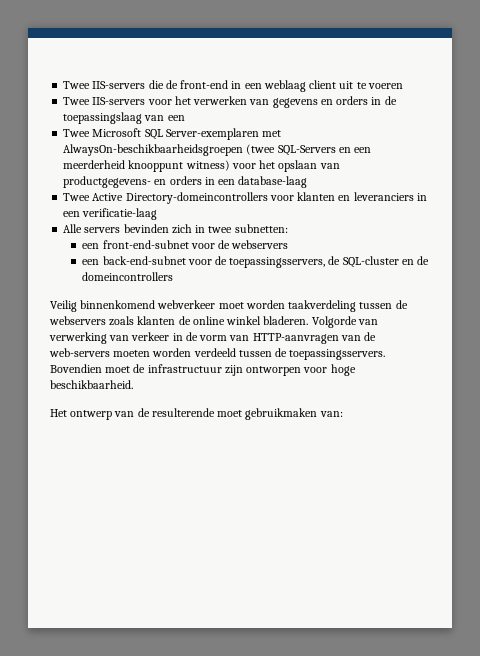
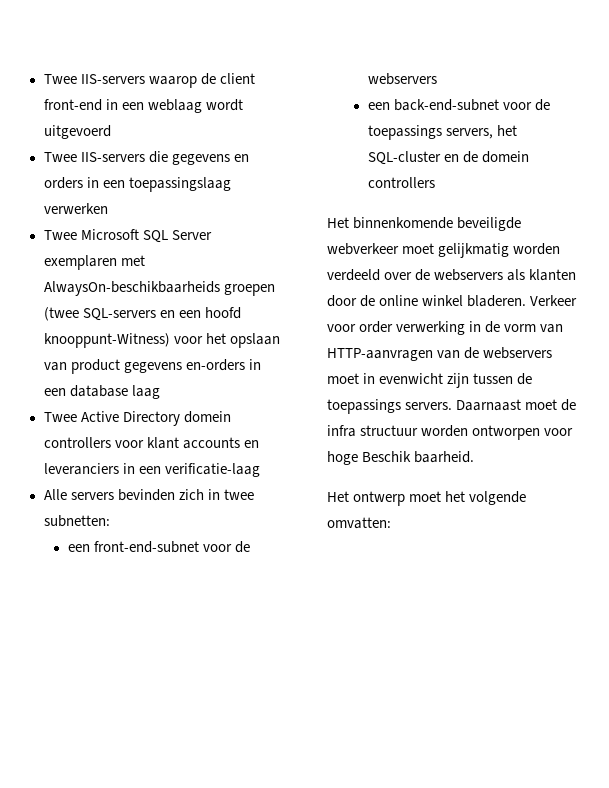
- Twee IIS-servers die de front-end in een weblaag client uit te voeren
- Twee IIS-servers voor het verwerken van gegevens en orders in de toepassingslaag van een
- Twee Microsoft SQL Server-exemplaren met AlwaysOn-beschikbaarheidsgroepen (twee SQL-Servers en een meerderheid knooppunt witness) voor het opslaan van productgegevens- en orders in een database-laag
- Twee Active Directory-domeincontrollers voor klanten en leveranciers in een verificatie-laag
+ Twee IIS-servers waarop de client front-end in een weblaag wordt uitgevoerd
+ Twee IIS-servers die gegevens en orders in een toepassingslaag verwerken
+ Twee Microsoft SQL Server exemplaren met AlwaysOn-beschikbaarheids groepen (twee SQL-servers en een hoofd knooppunt-Witness) voor het opslaan van product gegevens en-orders in een database laag
+ Twee Active Directory domein controllers voor klant accounts en leveranciers in een verificatie-laag
- een back-end-subnet voor de toepassingsservers, de SQL-cluster en de domeincontrollers
- Veilig binnenkomend webverkeer moet worden taakverdeling tussen de webservers zoals klanten de online winkel bladeren. Volgorde van verwerking van verkeer in de vorm van HTTP-aanvragen van de web-servers moeten worden verdeeld tussen de toepassingsservers. Bovendien moet de infrastructuur zijn ontworpen voor hoge beschikbaarheid.
+ een back-end-subnet voor de toepassings servers, het SQL-cluster en de domein controllers
+ Het binnenkomende beveiligde webverkeer moet gelijkmatig worden verdeeld over de webservers als klanten door de online winkel bladeren. Verkeer voor order verwerking in de vorm van HTTP-aanvragen van de webservers moet in evenwicht zijn tussen de toepassings servers. Daarnaast moet de infra structuur worden ontworpen voor hoge Beschik baarheid.
- Het ontwerp van de resulterende moet gebruikmaken van:
+ Het ontwerp moet het volgende omvatten:

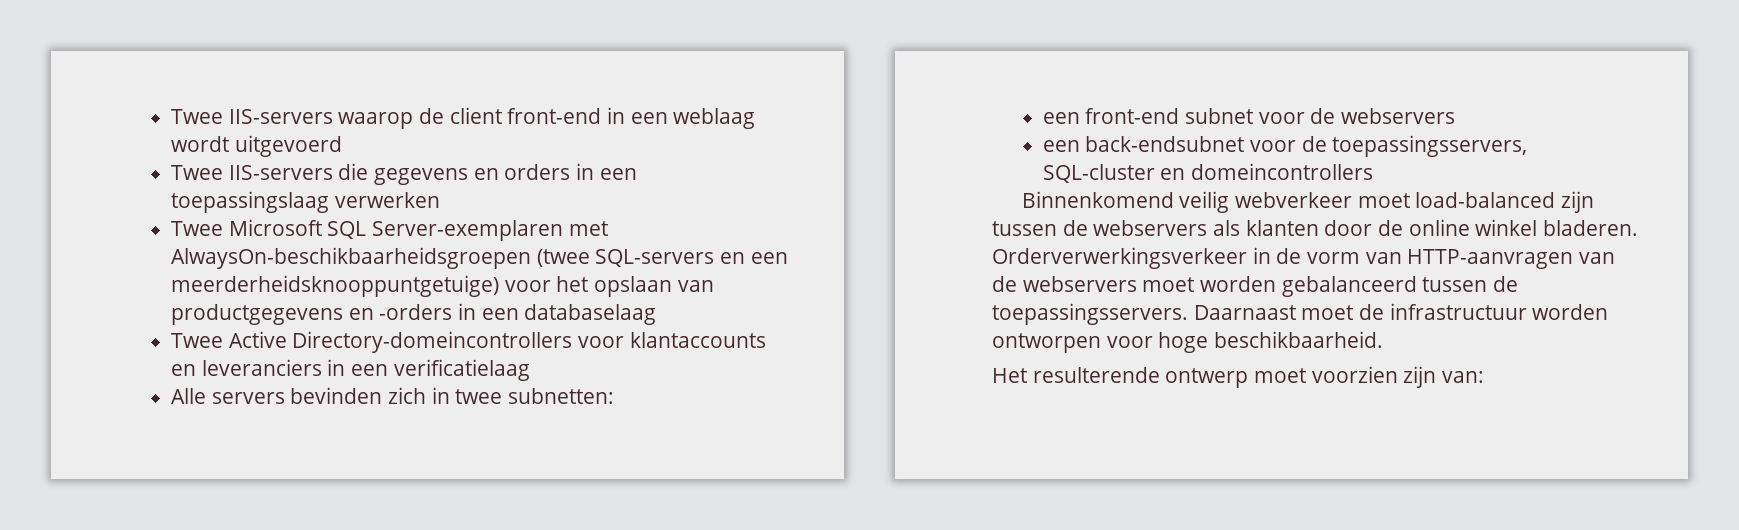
- Twee Microsoft SQL Server exemplaren met AlwaysOn-beschikbaarheids groepen (twee SQL-servers en een hoofd knooppunt-Witness) voor het opslaan van product gegevens en-orders in een database laag
- Twee Active Directory domein controllers voor klant accounts en leveranciers in een verificatie-laag
+ Twee Microsoft SQL Server-exemplaren met AlwaysOn-beschikbaarheidsgroepen (twee SQL-servers en een meerderheidsknooppuntgetuige) voor het opslaan van productgegevens en -orders in een databaselaag
+ Twee Active Directory-domeincontrollers voor klantaccounts en leveranciers in een verificatielaag
- een front-end-subnet voor de webservers
+ een front-end subnet voor de webservers
- een back-end-subnet voor de toepassings servers, het SQL-cluster en de domein controllers
- Het binnenkomende beveiligde webverkeer moet gelijkmatig worden verdeeld over de webservers als klanten door de online winkel bladeren.
+ een back-endsubnet voor de toepassingsservers, SQL-cluster en domeincontrollers
+ Binnenkomend veilig webverkeer moet load-balanced zijn tussen de webservers als klanten door de online winkel bladeren.
- Verkeer voor order verwerking in de vorm van HTTP-aanvragen van de webservers moet in evenwicht zijn tussen de toepassings servers.
+ Orderverwerkingsverkeer in de vorm van HTTP-aanvragen van de webservers moet worden gebalanceerd tussen de toepassingsservers.
- Daarnaast moet de infra structuur worden ontworpen voor hoge Beschik baarheid.
- Het ontwerp moet het volgende omvatten:
+ Daarnaast moet de infrastructuur worden ontworpen voor hoge beschikbaarheid.
+ Het resulterende ontwerp moet voorzien zijn van:

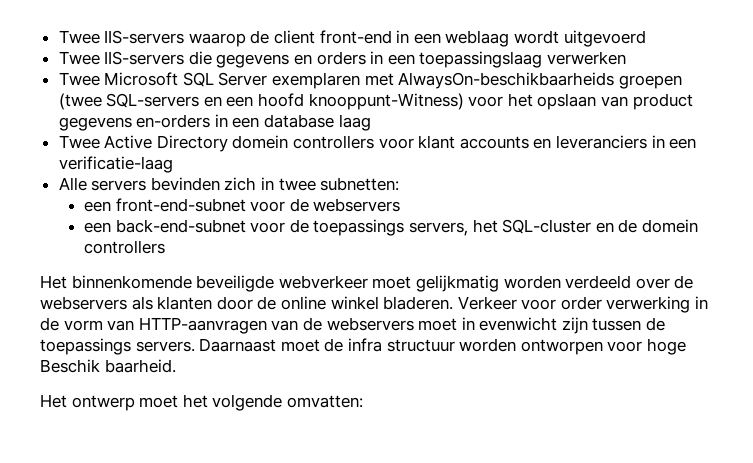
- Twee Microsoft SQL Server-exemplaren met AlwaysOn-beschikbaarheidsgroepen (twee SQL-servers en een meerderheidsknooppuntgetuige) voor het opslaan van productgegevens en -orders in een databaselaag
- Twee Active Directory-domeincontrollers voor klantaccounts en leveranciers in een verificatielaag
+ Twee Microsoft SQL Server exemplaren met AlwaysOn-beschikbaarheids groepen (twee SQL-servers en een hoofd knooppunt-Witness) voor het opslaan van product gegevens en-orders in een database laag
+ Twee Active Directory domein controllers voor klant accounts en leveranciers in een verificatie-laag
- een front-end subnet voor de webservers
+ een front-end-subnet voor de webservers
- een back-endsubnet voor de toepassingsservers, SQL-cluster en domeincontrollers
- Binnenkomend veilig webverkeer moet load-balanced zijn tussen de webservers als klanten door de online winkel bladeren.
+ een back-end-subnet voor de toepassings servers, het SQL-cluster en de domein controllers
+ Het binnenkomende beveiligde webverkeer moet gelijkmatig worden verdeeld over de webservers als klanten door de online winkel bladeren.
- Orderverwerkingsverkeer in de vorm van HTTP-aanvragen van de webservers moet worden gebalanceerd tussen de toepassingsservers.
+ Verkeer voor order verwerking in de vorm van HTTP-aanvragen van de webservers moet in evenwicht zijn tussen de toepassings servers.
- Daarnaast moet de infrastructuur worden ontworpen voor hoge beschikbaarheid.
- Het resulterende ontwerp moet voorzien zijn van:
+ Daarnaast moet de infra structuur worden ontworpen voor hoge Beschik baarheid.
+ Het ontwerp moet het volgende omvatten:

